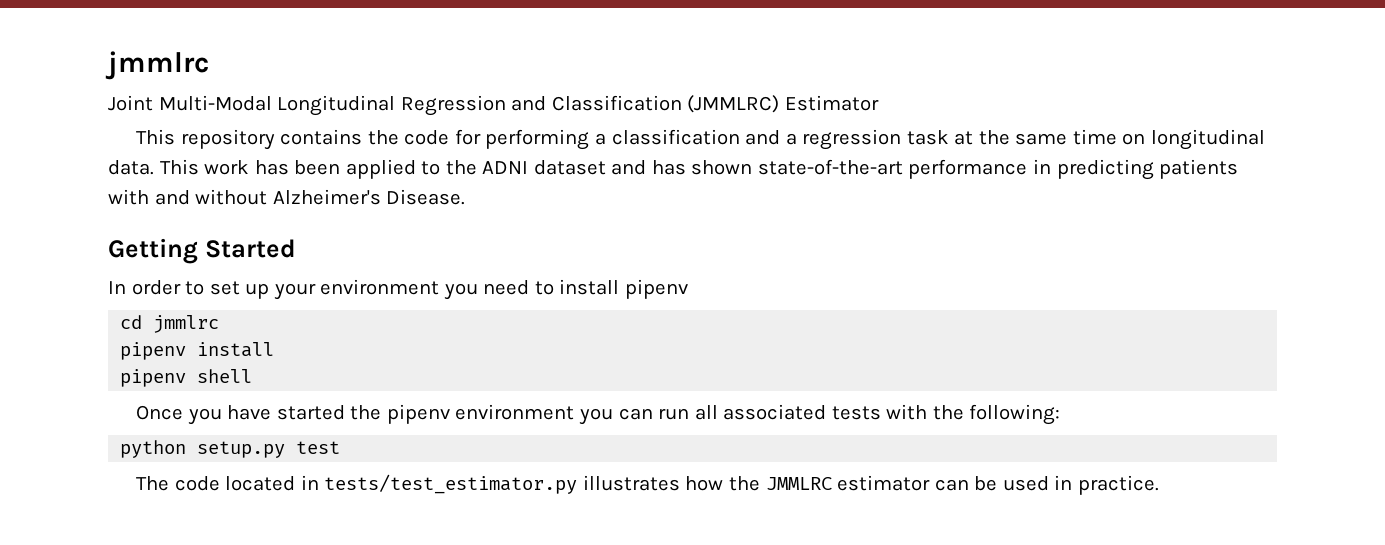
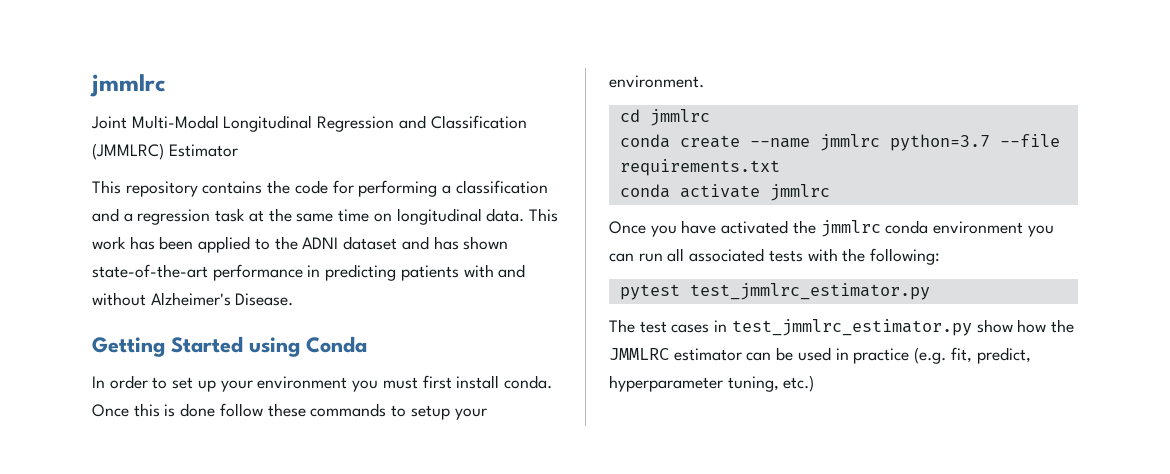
- Getting Started
+ Getting Started using Conda
- In order to set up your environment you need to install pipenv
+ In order to set up your environment you must first install conda. Once this is done follow these commands to setup your environment.
  cd jmmlrc
- pipenv install
- pipenv shell
+ conda create --name jmmlrc python=3.7 --file requirements.txt
+ conda activate jmmlrc
- Once you have started the pipenv environment you can run all associated tests with the following:
+ Once you have activated the jmmlrc conda environment you can run all associated tests with the following:
- python setup.py test
- The code located in tests/test_estimator.py illustrates how the JMMLRC estimator can be used in practice.
+ pytest test_jmmlrc_estimator.py
+ The test cases in test_jmmlrc_estimator.py show how the JMMLRC estimator can be used in practice (e.g. fit, predict, hyperparameter tuning, etc.)

